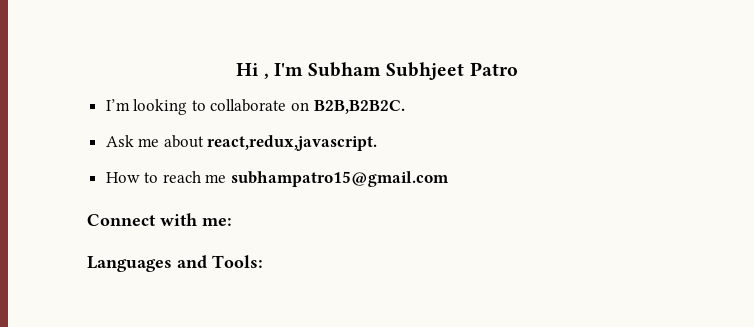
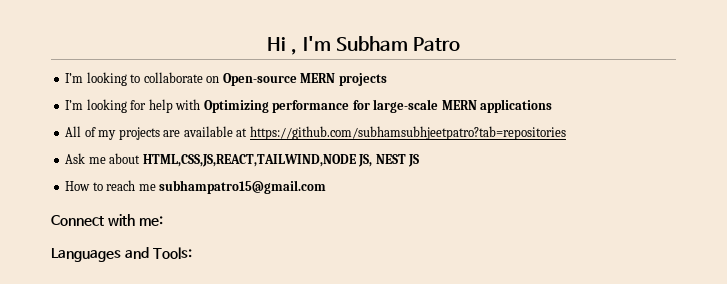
- Hi , I'm Subham Subhjeet Patro
+ Hi , I'm Subham Patro
- I’m looking to collaborate on B2B,B2B2C.
+ I’m looking to collaborate on Open-source MERN projects
+ I’m looking for help with Optimizing performance for large-scale MERN applications
+ All of my projects are available at https://github.com/subhamsubhjeetpatro?tab=repositories
- Ask me about react,redux,javascript.
+ Ask me about HTML,CSS,JS,REACT,TAILWIND,NODE JS, NEST JS

